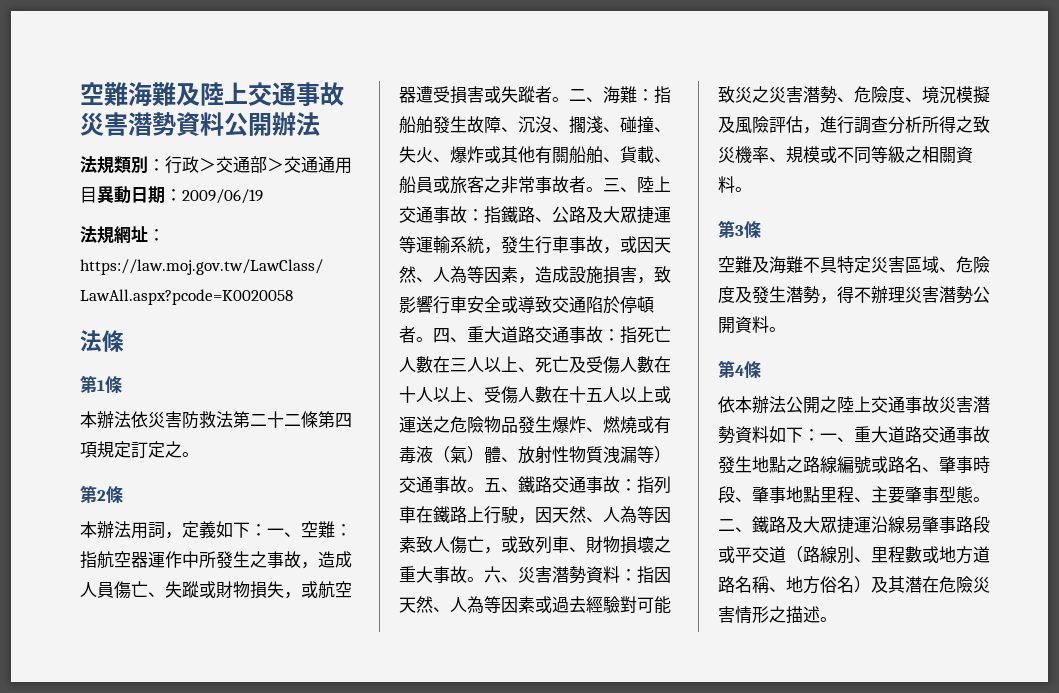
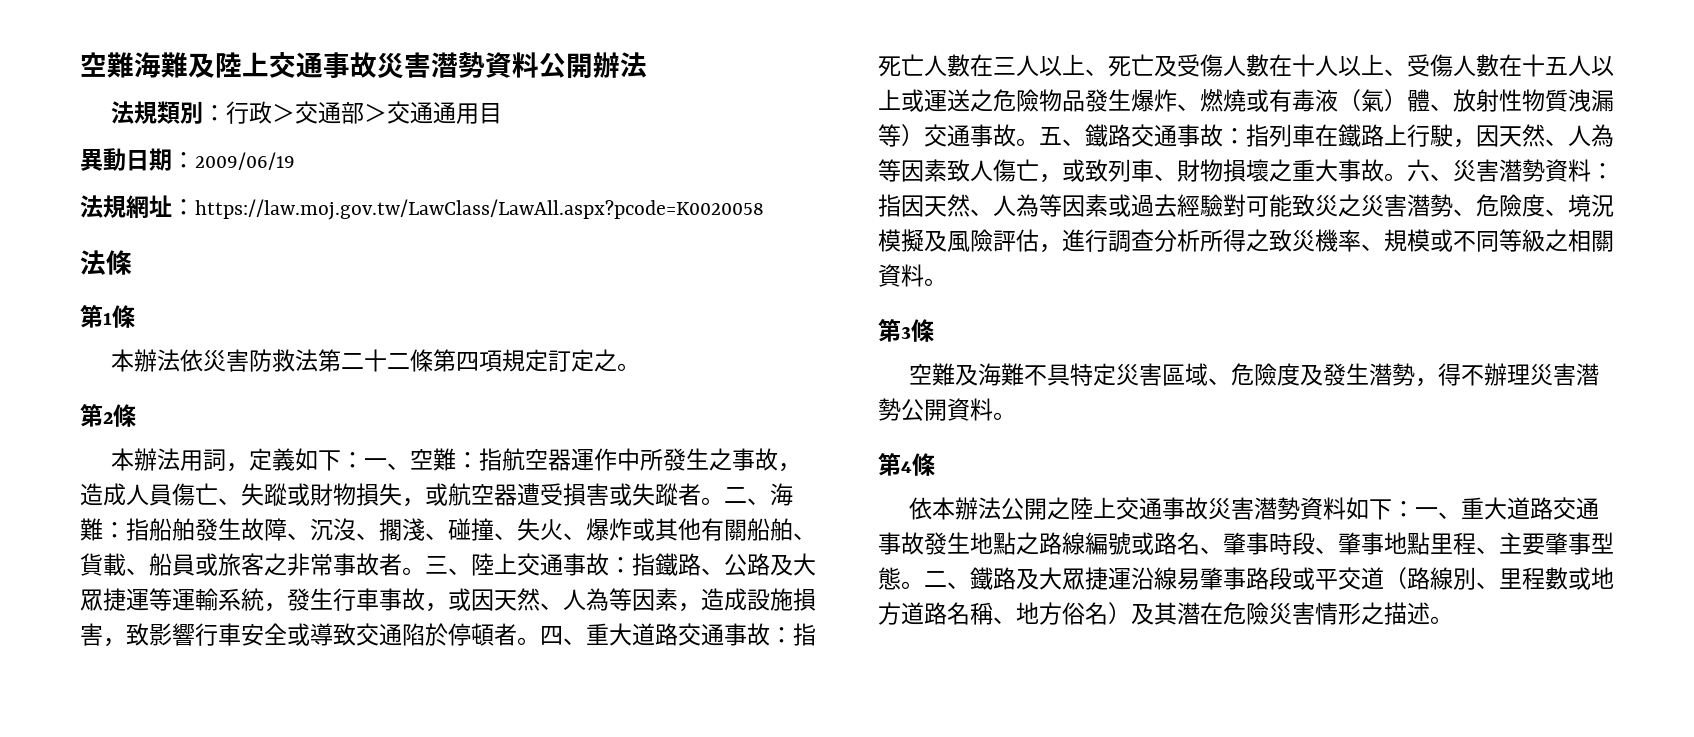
- 法規類別：行政＞交通部＞交通通用目異動日期：2009/06/19
+ 法規類別：行政＞交通部＞交通通用目
+ 異動日期：2009/06/19

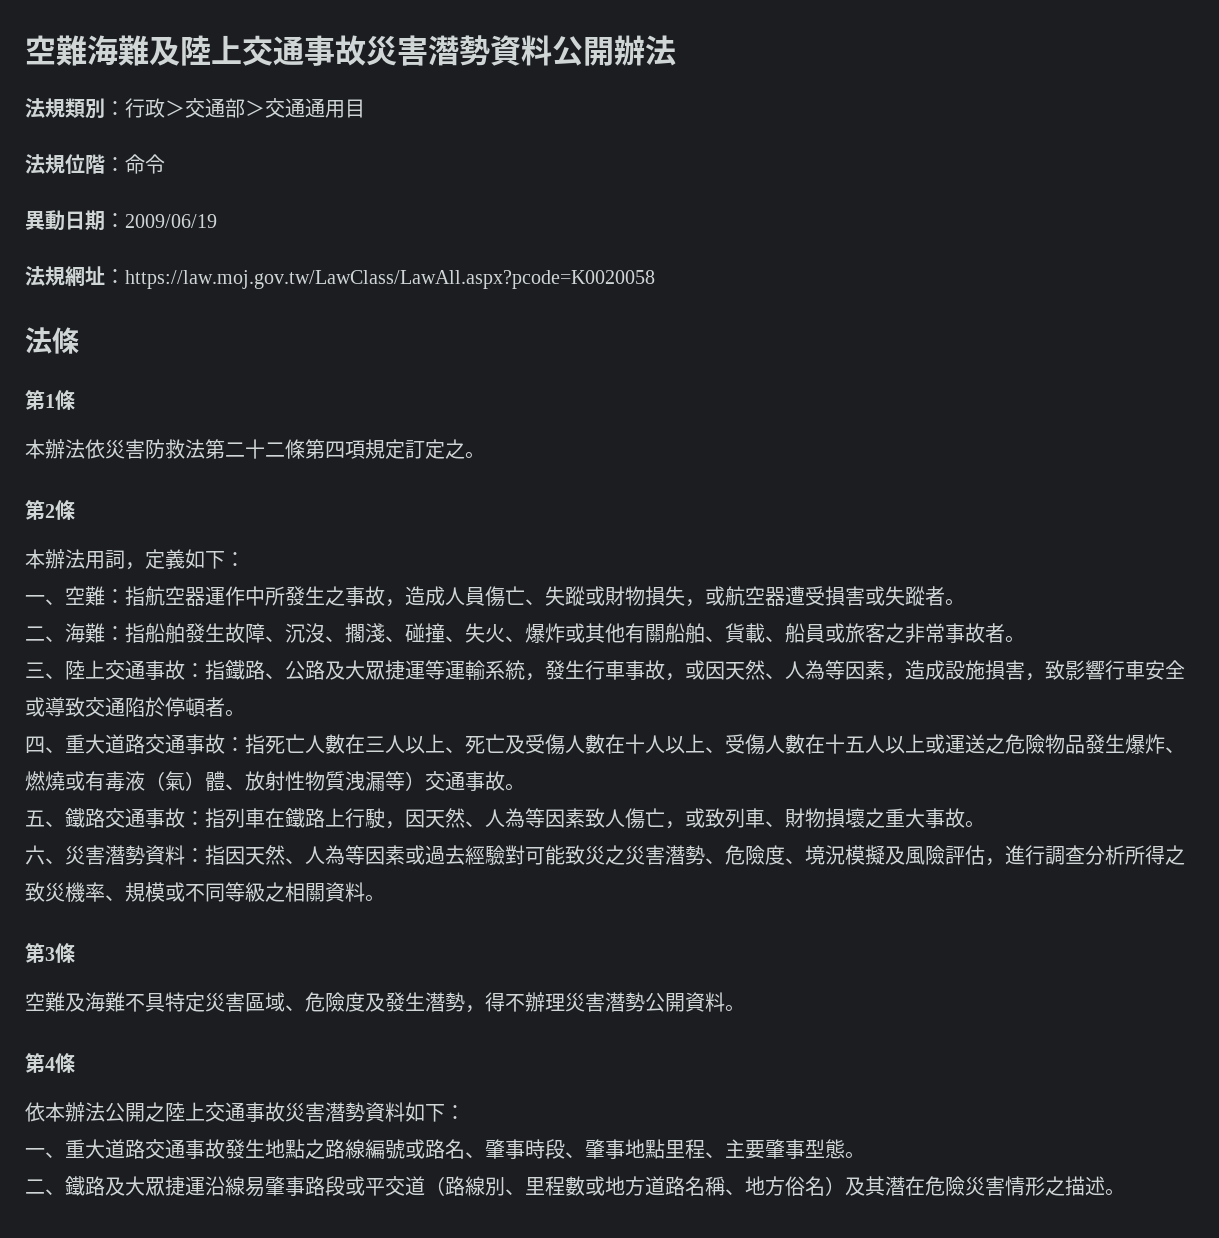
+ 法規位階：命令
- 本辦法用詞，定義如下：一、空難：
+ 本辦法用詞，定義如下：
+ 一、空難：
- 指航空器運作中所發生之事故，造成人員傷亡、失蹤或財物損失，或航空器遭受損害或失蹤者。二、海難：
+ 指航空器運作中所發生之事故，造成人員傷亡、失蹤或財物損失，或航空器遭受損害或失蹤者。
+ 二、海難：
- 指船舶發生故障、沉沒、擱淺、碰撞、失火、爆炸或其他有關船舶、貨載、船員或旅客之非常事故者。三、陸上交通事故：
+ 指船舶發生故障、沉沒、擱淺、碰撞、失火、爆炸或其他有關船舶、貨載、船員或旅客之非常事故者。
+ 三、陸上交通事故：
- 指鐵路、公路及大眾捷運等運輸系統，發生行車事故，或因天然、人為等因素，造成設施損害，致影響行車安全或導致交通陷於停頓者。四、重大道路交通事故：
+ 指鐵路、公路及大眾捷運等運輸系統，發生行車事故，或因天然、人為等因素，造成設施損害，致影響行車安全或導致交通陷於停頓者。
+ 四、重大道路交通事故：
- 指死亡人數在三人以上、死亡及受傷人數在十人以上、受傷人數在十五人以上或運送之危險物品發生爆炸、燃燒或有毒液（氣）體、放射性物質洩漏等）交通事故。五、鐵路交通事故：
+ 指死亡人數在三人以上、死亡及受傷人數在十人以上、受傷人數在十五人以上或運送之危險物品發生爆炸、燃燒或有毒液（氣）體、放射性物質洩漏等）交通事故。
+ 五、鐵路交通事故：
- 指列車在鐵路上行駛，因天然、人為等因素致人傷亡，或致列車、財物損壞之重大事故。六、災害潛勢資料：
+ 指列車在鐵路上行駛，因天然、人為等因素致人傷亡，或致列車、財物損壞之重大事故。
+ 六、災害潛勢資料：
- 依本辦法公開之陸上交通事故災害潛勢資料如下：一、重大道路交通事故發生地點之路線編號或路名、肇事時段、肇事地點里程、主要肇事型態。二、鐵路及大眾捷運沿線易肇事路段或平交道（路線別、里程數或地方道路名稱、地方俗名）及其潛在危險災害情形之描述。
+ 依本辦法公開之陸上交通事故災害潛勢資料如下：
+ 一、重大道路交通事故發生地點之路線編號或路名、肇事時段、肇事地點里程、主要肇事型態。
+ 二、鐵路及大眾捷運沿線易肇事路段或平交道（路線別、里程數或地方道路名稱、地方俗名）及其潛在危險災害情形之描述。

